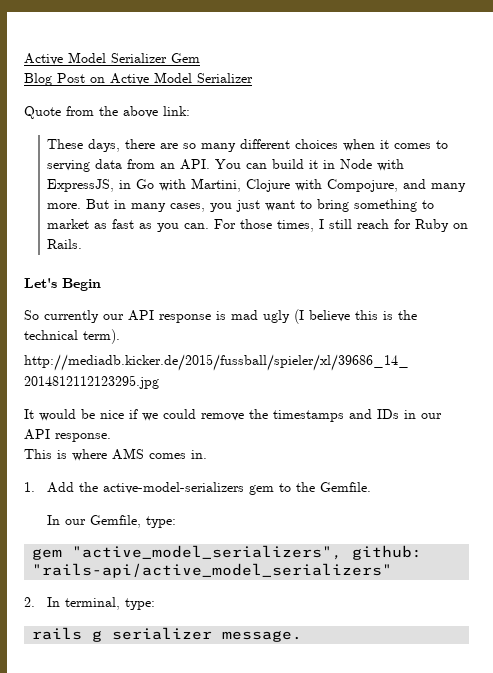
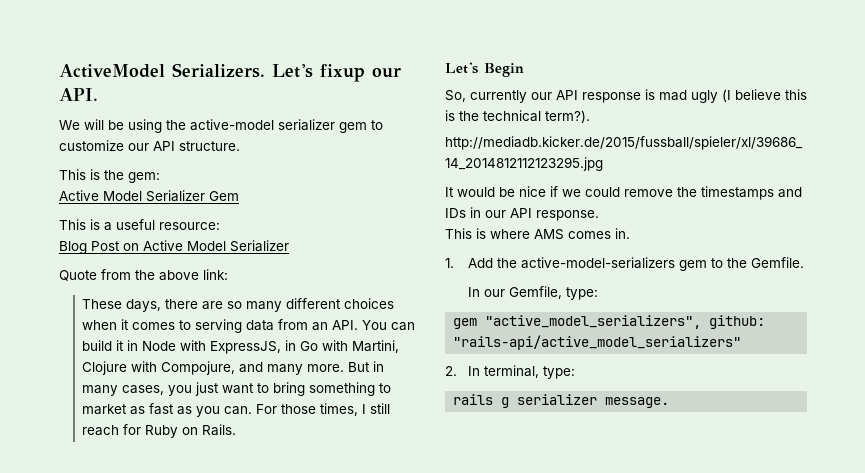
+ ActiveModel Serializers. Let's fixup our API.
+ We will be using the active-model serializer gem to customize our API structure.
+ This is the gem:
+ This is a useful resource:
- So currently our API response is mad ugly (I believe this is the technical term).
+ So, currently our API response is mad ugly (I believe this is the technical term?).

